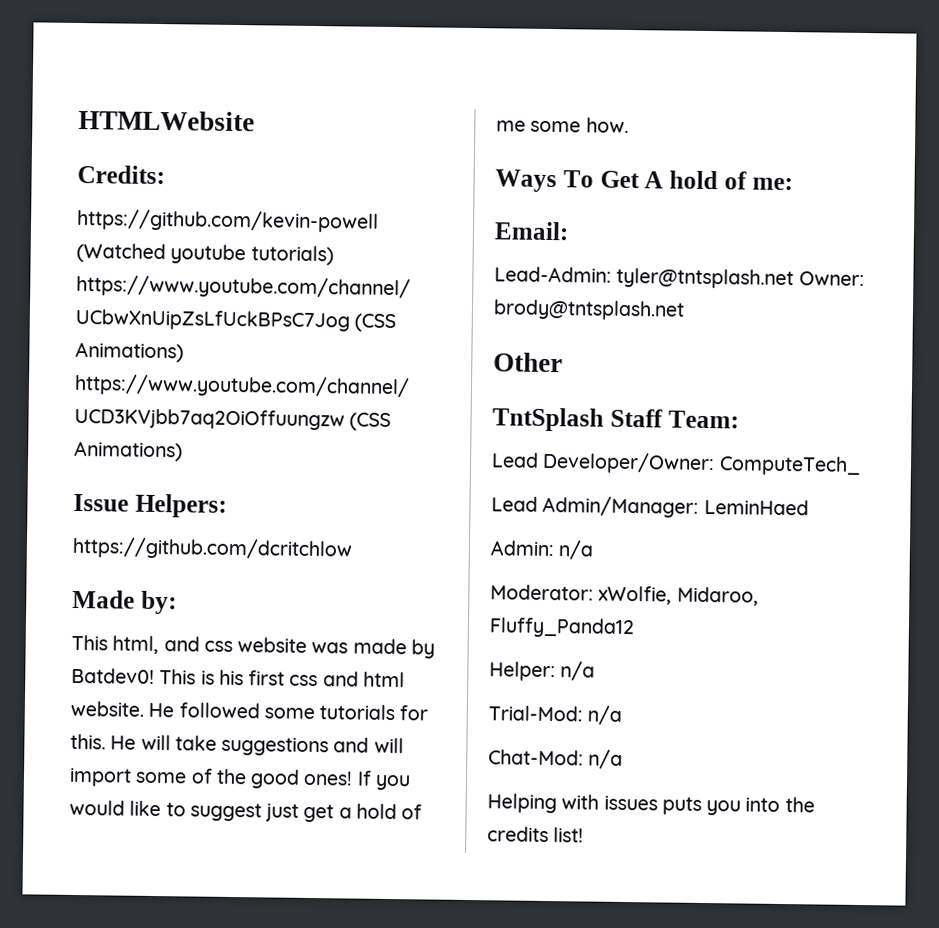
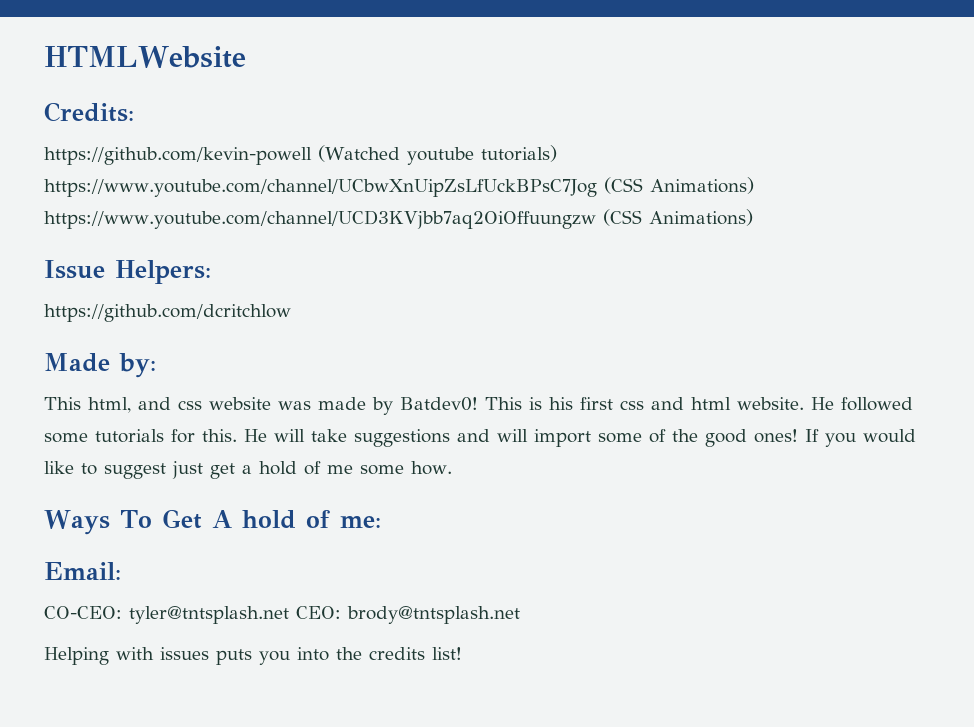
- Lead-Admin: tyler@tntsplash.net Owner: brody@tntsplash.net
- Other
- TntSplash Staff Team:
- Lead Developer/Owner: ComputeTech_
- Lead Admin/Manager: LeminHaed
- Admin: n/a
- Moderator: xWolfie, Midaroo, Fluffy_Panda12
- Helper: n/a
- Trial-Mod: n/a
- Chat-Mod: n/a
+ CO-CEO: tyler@tntsplash.net CEO: brody@tntsplash.net

